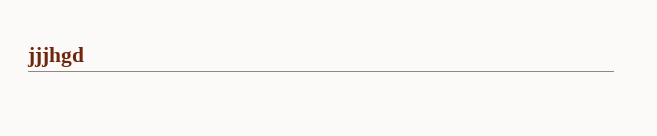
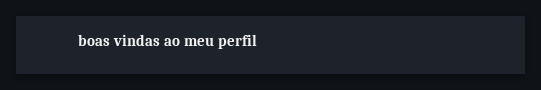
- jjjhgd
+ boas vindas ao meu perfil

